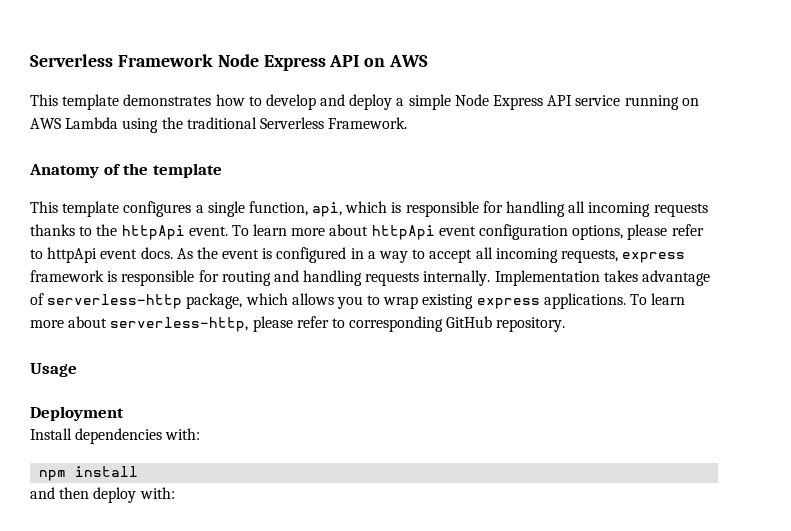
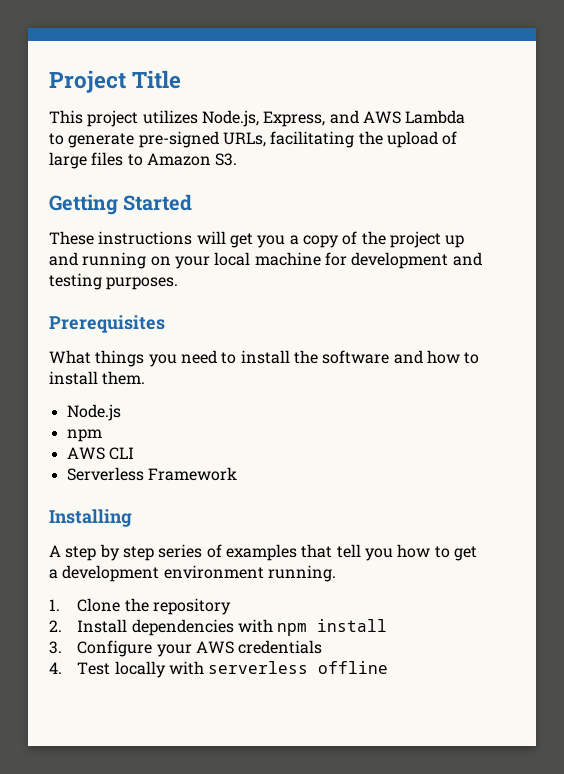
- Serverless Framework Node Express API on AWS
- This template demonstrates how to develop and deploy a simple Node Express API service running on AWS Lambda using the traditional Serverless Framework.
- Anatomy of the template
- This template configures a single function, api, which is responsible for handling all incoming requests thanks to the httpApi event. To learn more about httpApi event configuration options, please refer to httpApi event docs. As the event is configured in a way to accept all incoming requests, express framework is responsible for routing and handling requests internally. Implementation takes advantage of serverless-http package, which allows you to wrap existing express applications. To learn more about serverless-http, please refer to corresponding GitHub repository.
- Usage
- Deployment
- Install dependencies with:
- npm install
+ Project Title
+ This project utilizes Node.js, Express, and AWS Lambda to generate pre-signed URLs, facilitating the upload of large files to Amazon S3.
+ Getting Started
+ These instructions will get you a copy of the project up and running on your local machine for development and testing purposes.
+ Prerequisites
+ What things you need to install the software and how to install them.
+ Node.js
+ npm
+ AWS CLI
+ Serverless Framework
+ Installing
+ A step by step series of examples that tell you how to get a development environment running.
+ 1. Clone the repository
+ 2. Install dependencies with npm install
- and then deploy with:
+ 3. Configure your AWS credentials
+ 4. Test locally with serverless offline

